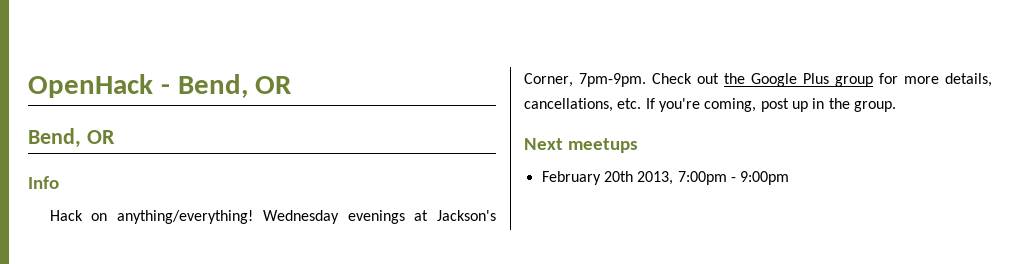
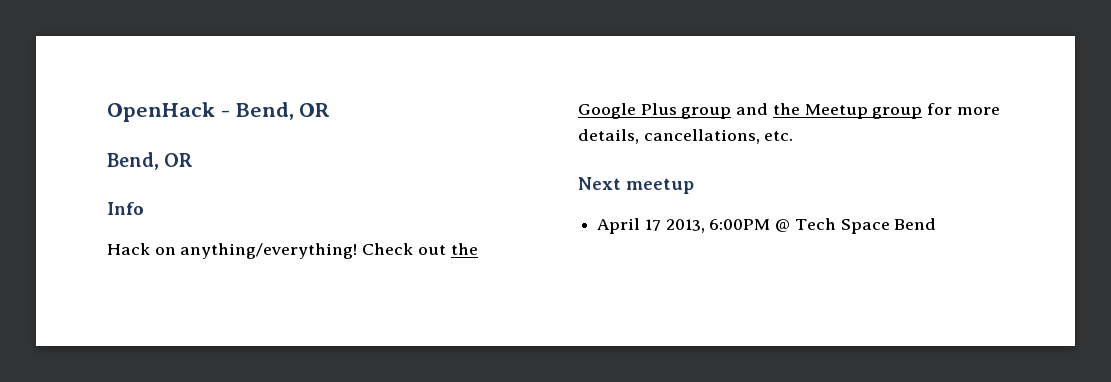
- Wednesday evenings at Jackson's Corner, 7pm-9pm.
- Check out the Google Plus group for more details, cancellations, etc. If you're coming, post up in the group.
- Next meetups
- February 20th 2013, 7:00pm - 9:00pm
+ Check out the Google Plus group and the Meetup group for more details, cancellations, etc.
+ Next meetup
+ April 17 2013, 6:00PM @ Tech Space Bend

